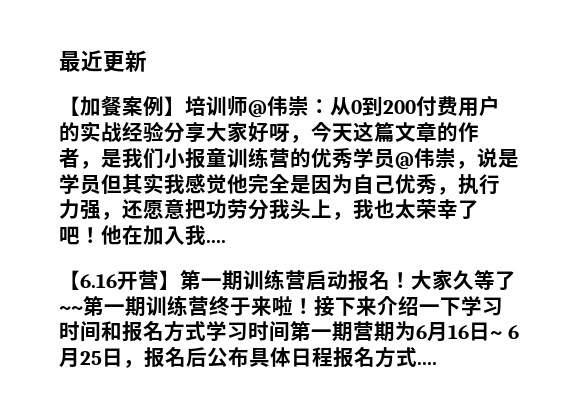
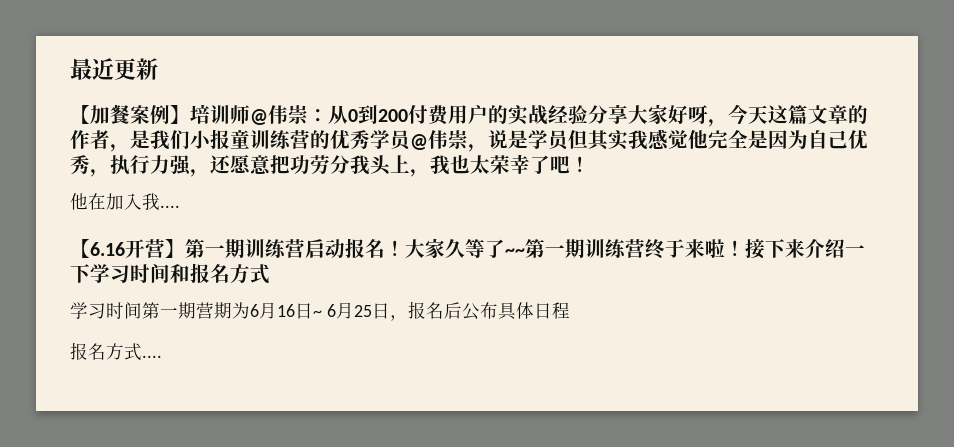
- 【加餐案例】培训师@伟崇：从0到200付费用户的实战经验分享大家好呀，今天这篇文章的作者，是我们小报童训练营的优秀学员@伟崇，说是学员但其实我感觉他完全是因为自己优秀，执行力强，还愿意把功劳分我头上，我也太荣幸了吧！他在加入我....
+ 【加餐案例】培训师@伟崇：从0到200付费用户的实战经验分享大家好呀，今天这篇文章的作者，是我们小报童训练营的优秀学员@伟崇，说是学员但其实我感觉他完全是因为自己优秀，执行力强，还愿意把功劳分我头上，我也太荣幸了吧！
+ 他在加入我....
- 接下来介绍一下学习时间和报名方式学习时间第一期营期为6月16日~ 6月25日，报名后公布具体日程报名方式....
+ 接下来介绍一下学习时间和报名方式
+ 学习时间第一期营期为6月16日~ 6月25日，报名后公布具体日程
+ 报名方式....

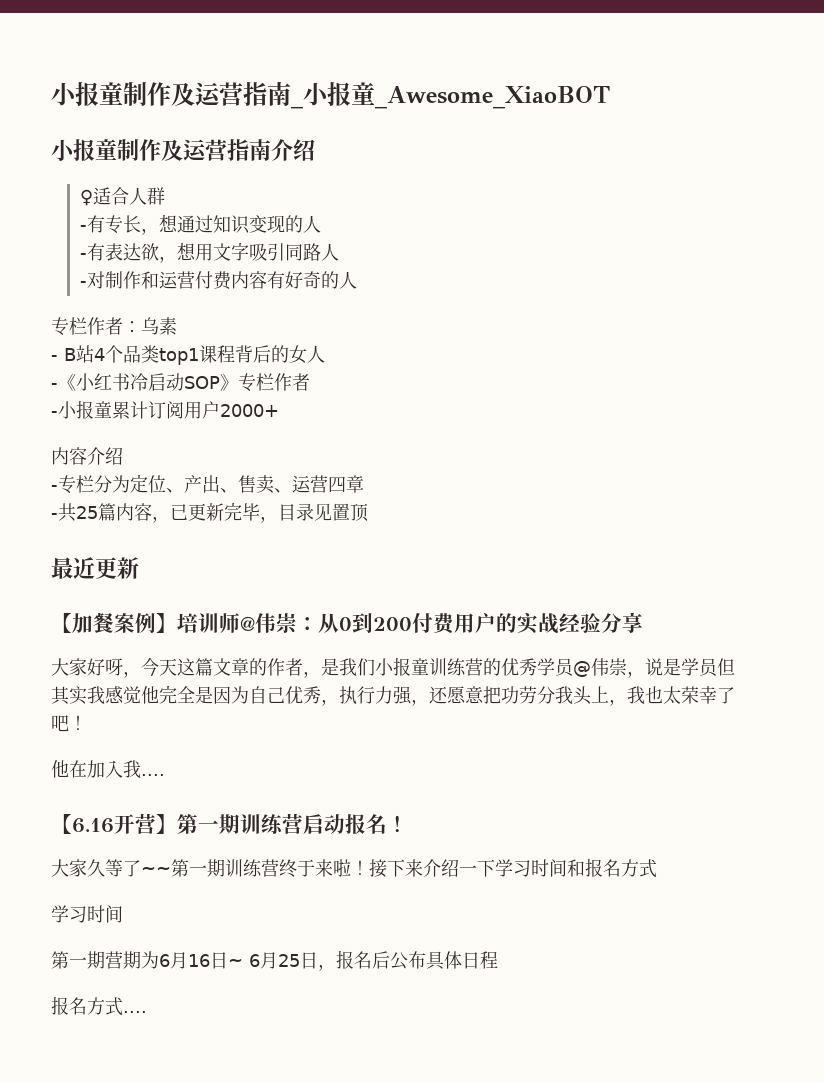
+ 小报童制作及运营指南_小报童_Awesome_XiaoBOT
+ 小报童制作及运营指南介绍
+ ♀适合人群
+ -有专长，想通过知识变现的人
+ -有表达欲，想用文字吸引同路人
+ -对制作和运营付费内容有好奇的人
+ 专栏作者：乌素
+ - B站4个品类top1课程背后的女人
+ -《小红书冷启动SOP》专栏作者
+ -小报童累计订阅用户2000+
+ 内容介绍
+ -专栏分为定位、产出、售卖、运营四章
+ -共25篇内容，已更新完毕，目录见置顶
- 【加餐案例】培训师@伟崇：从0到200付费用户的实战经验分享大家好呀，今天这篇文章的作者，是我们小报童训练营的优秀学员@伟崇，说是学员但其实我感觉他完全是因为自己优秀，执行力强，还愿意把功劳分我头上，我也太荣幸了吧！
+ 【加餐案例】培训师@伟崇：从0到200付费用户的实战经验分享
+ 大家好呀，今天这篇文章的作者，是我们小报童训练营的优秀学员@伟崇，说是学员但其实我感觉他完全是因为自己优秀，执行力强，还愿意把功劳分我头上，我也太荣幸了吧！
- 【6.16开营】第一期训练营启动报名！大家久等了~~第一期训练营终于来啦！
+ 【6.16开营】第一期训练营启动报名！
+ 大家久等了~~第一期训练营终于来啦！
  接下来介绍一下学习时间和报名方式
- 学习时间第一期营期为6月16日~ 6月25日，报名后公布具体日程
+ 学习时间
+ 第一期营期为6月16日~ 6月25日，报名后公布具体日程

